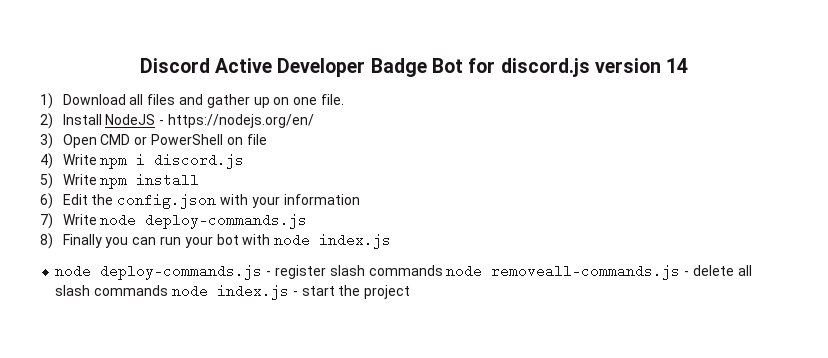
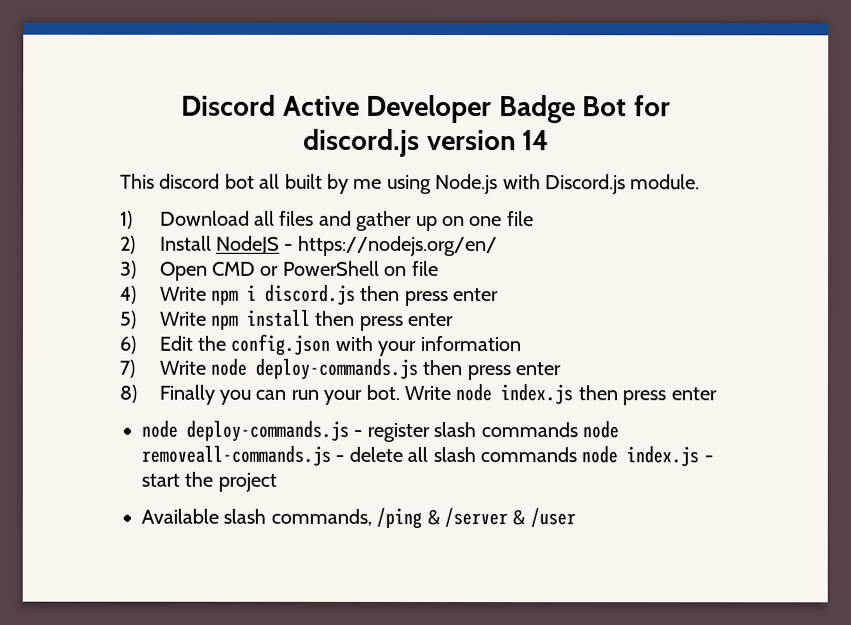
+ This discord bot all built by me using Node.js with Discord.js module.
- 1) Download all files and gather up on one file.
+ 1) Download all files and gather up on one file
- 4) Write npm i discord.js
+ 4) Write npm i discord.js then press enter
- 5) Write npm install
+ 5) Write npm install then press enter
- 7) Write node deploy-commands.js
+ 7) Write node deploy-commands.js then press enter
- 8) Finally you can run your bot with node index.js
+ 8) Finally you can run your bot. Write node index.js then press enter
+ Available slash commands, /ping & /server & /user

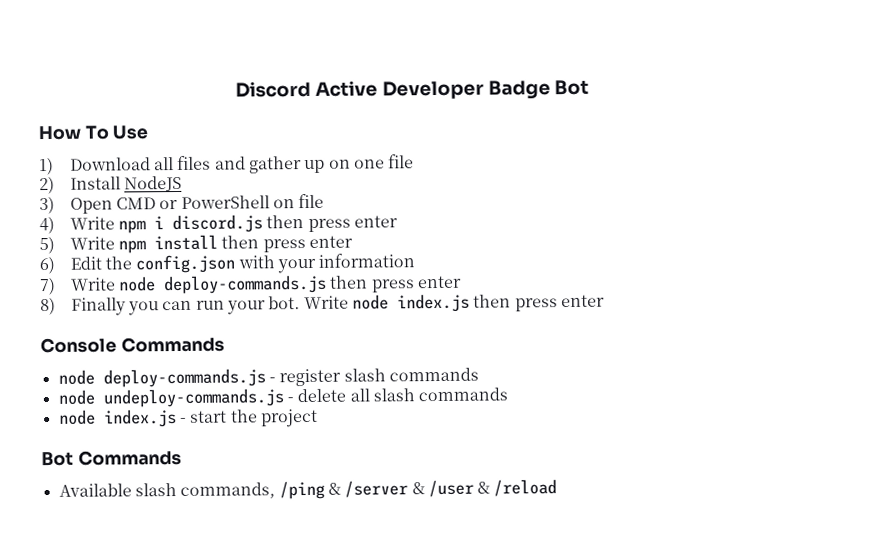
- Discord Active Developer Badge Bot for discord.js version 14
- This discord bot all built by me using Node.js with Discord.js module.
+ Discord Active Developer Badge Bot
+ How To Use
- 2) Install NodeJS - https://nodejs.org/en/
+ 2) Install NodeJS
+ Console Commands
- node deploy-commands.js - register slash commands node removeall-commands.js - delete all slash commands node index.js - start the project
+ node deploy-commands.js - register slash commands
+ node undeploy-commands.js - delete all slash commands
+ node index.js - start the project
+ Bot Commands
- Available slash commands, /ping & /server & /user
+ Available slash commands, /ping & /server & /user & /reload

